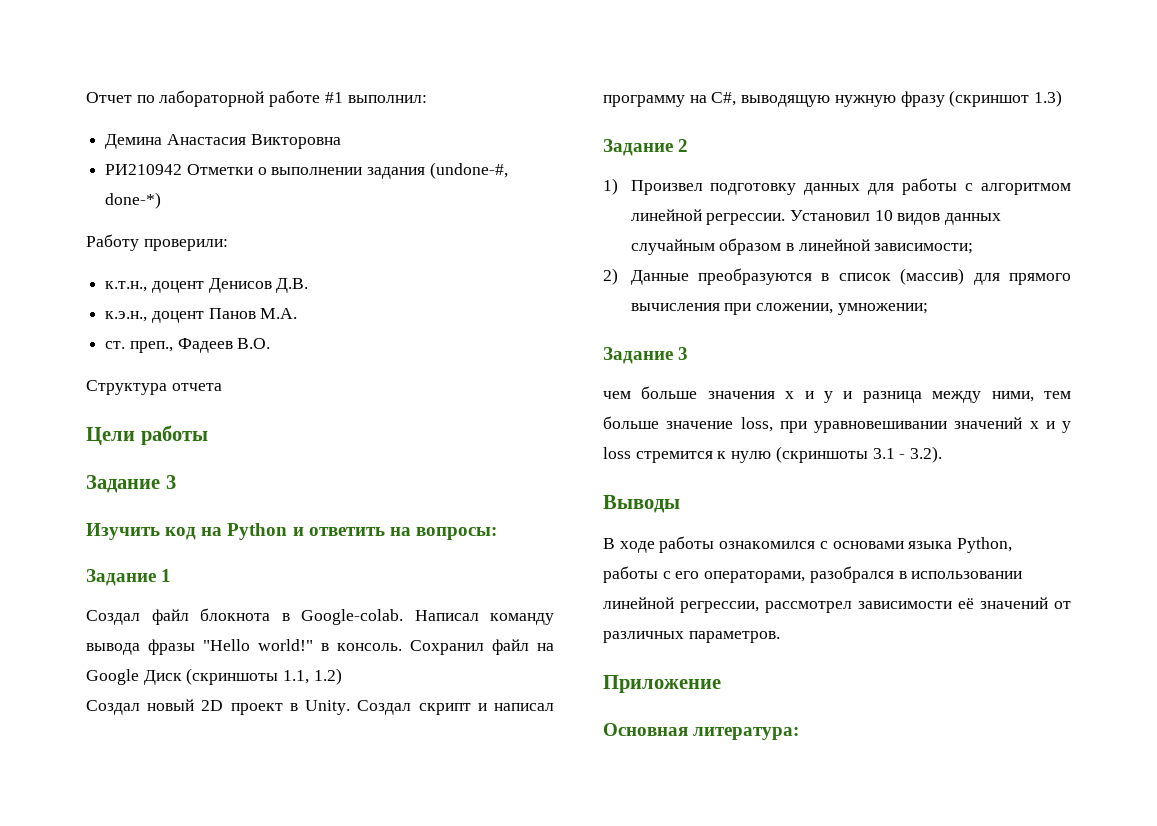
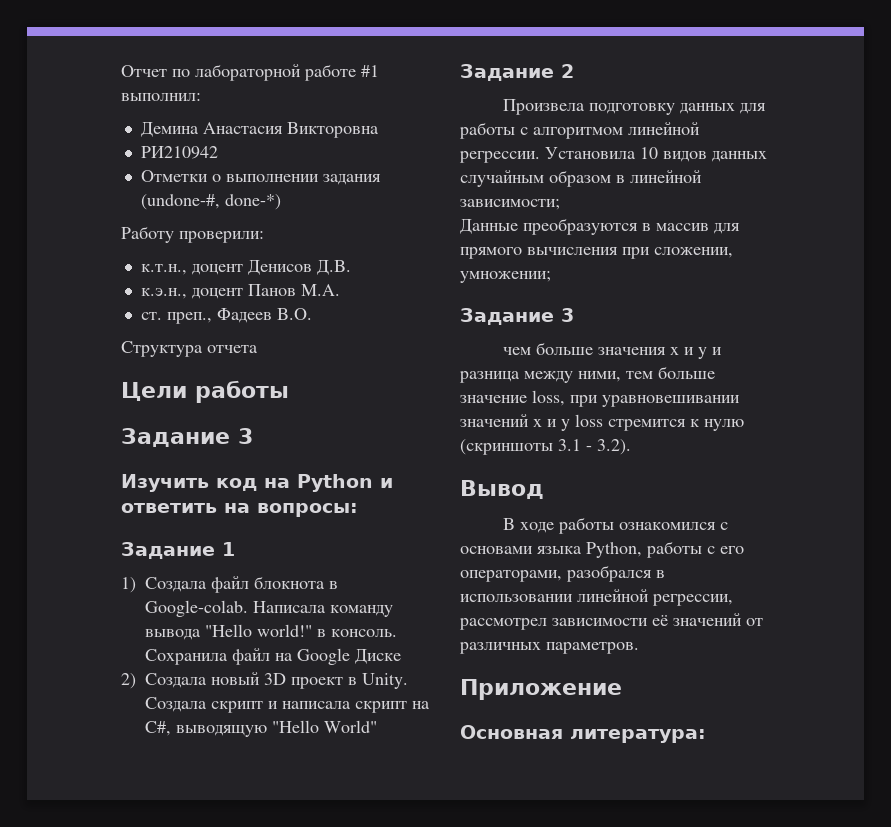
- РИ210942 Отметки о выполнении задания (undone-#, done-*)
+ РИ210942
+ Отметки о выполнении задания (undone-#, done-*)
- Создал файл блокнота в Google-colab.
+ 1) Создала файл блокнота в Google-colab.
- Написал команду вывода фразы "Hello world!" в консоль.
+ Написала команду вывода "Hello world!" в консоль.
- Сохранил файл на Google Диск (скриншоты 1.1, 1.2)
- Создал новый 2D проект в Unity.
+ Сохранила файл на Google Диске
+ 2) Создала новый 3D проект в Unity.
- Создал скрипт и написал программу на C#, выводящую нужную фразу (скриншот 1.3)
+ Создала скрипт и написала скрипт на C#, выводящую "Hello World"
- 1) Произвел подготовку данных для работы с алгоритмом линейной регрессии.
+ Произвела подготовку данных для работы с алгоритмом линейной регрессии.
- Установил 10 видов данных случайным образом в линейной зависимости;
+ Установила 10 видов данных случайным образом в линейной зависимости;
- 2) Данные преобразуются в список (массив) для прямого вычисления при сложении, умножении;
+ Данные преобразуются в массив для прямого вычисления при сложении, умножении;
- Выводы
+ Вывод

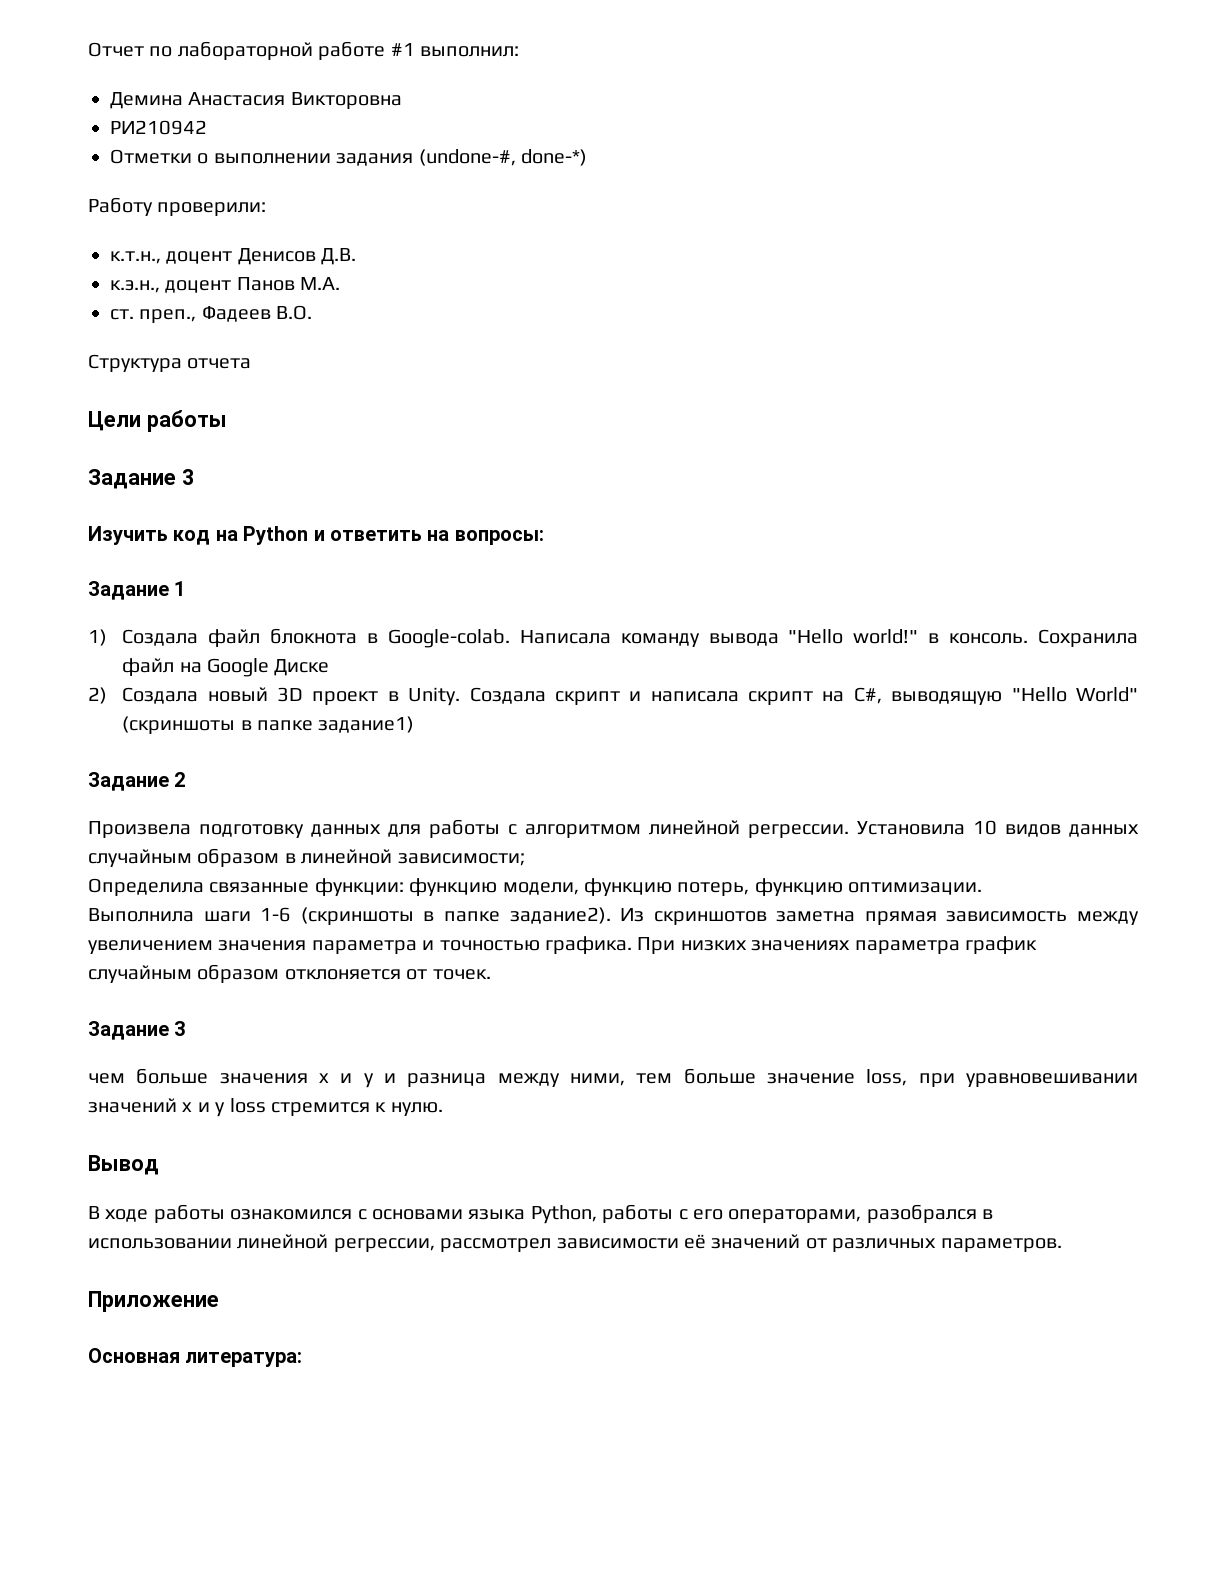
- Создала скрипт и написала скрипт на C#, выводящую "Hello World"
+ Создала скрипт и написала скрипт на C#, выводящую "Hello World" (скриншоты в папке задание1)
- Данные преобразуются в массив для прямого вычисления при сложении, умножении;
+ Определила связанные функции: функцию модели, функцию потерь, функцию оптимизации.
+ Выполнила шаги 1-6 (скриншоты в папке задание2). Из скриншотов заметна прямая зависимость между увеличением значения параметра и точностью графика. При низких значениях параметра график случайным образом отклоняется от точек.
- чем больше значения x и y и разница между ними, тем больше значение loss, при уравновешивании значений x и y loss стремится к нулю (скриншоты 3.1 - 3.2).
+ чем больше значения x и y и разница между ними, тем больше значение loss, при уравновешивании значений x и y loss стремится к нулю.

